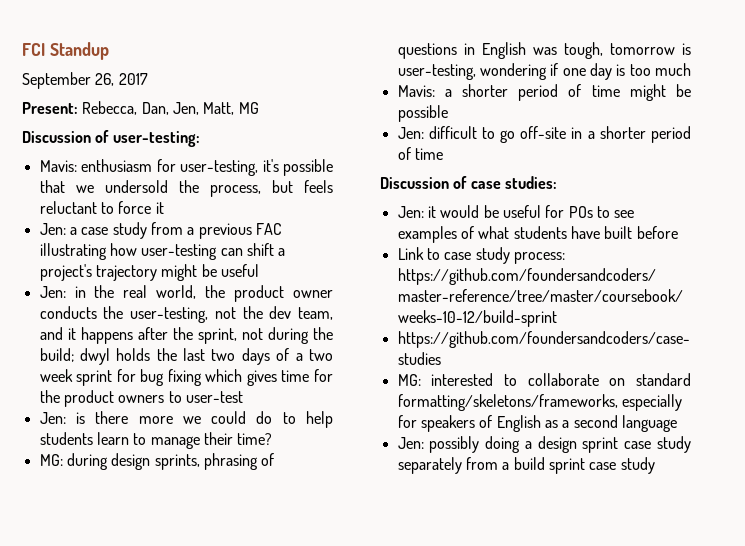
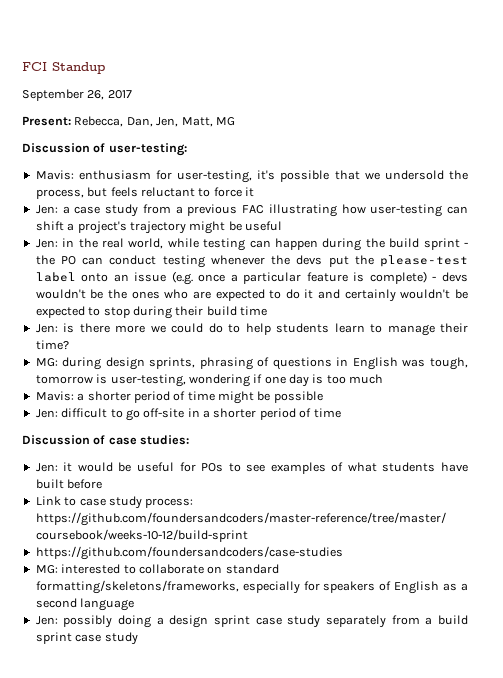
- Jen: in the real world, the product owner conducts the user-testing, not the dev team, and it happens after the sprint, not during the build; dwyl holds the last two days of a two week sprint for bug fixing which gives time for the product owners to user-test
+ Jen: in the real world, while testing can happen during the build sprint - the PO can conduct testing whenever the devs put the please-test label onto an issue (e.g. once a particular feature is complete) - devs wouldn't be the ones who are expected to do it and certainly wouldn't be expected to stop during their build time

